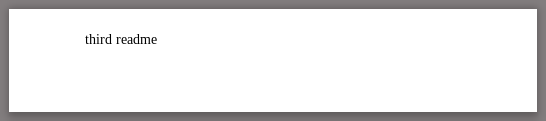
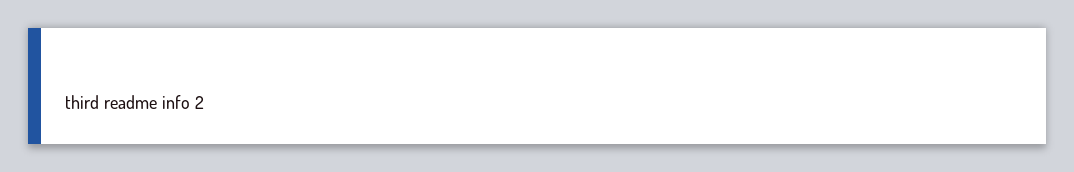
- third readme
+ third readme info 2

